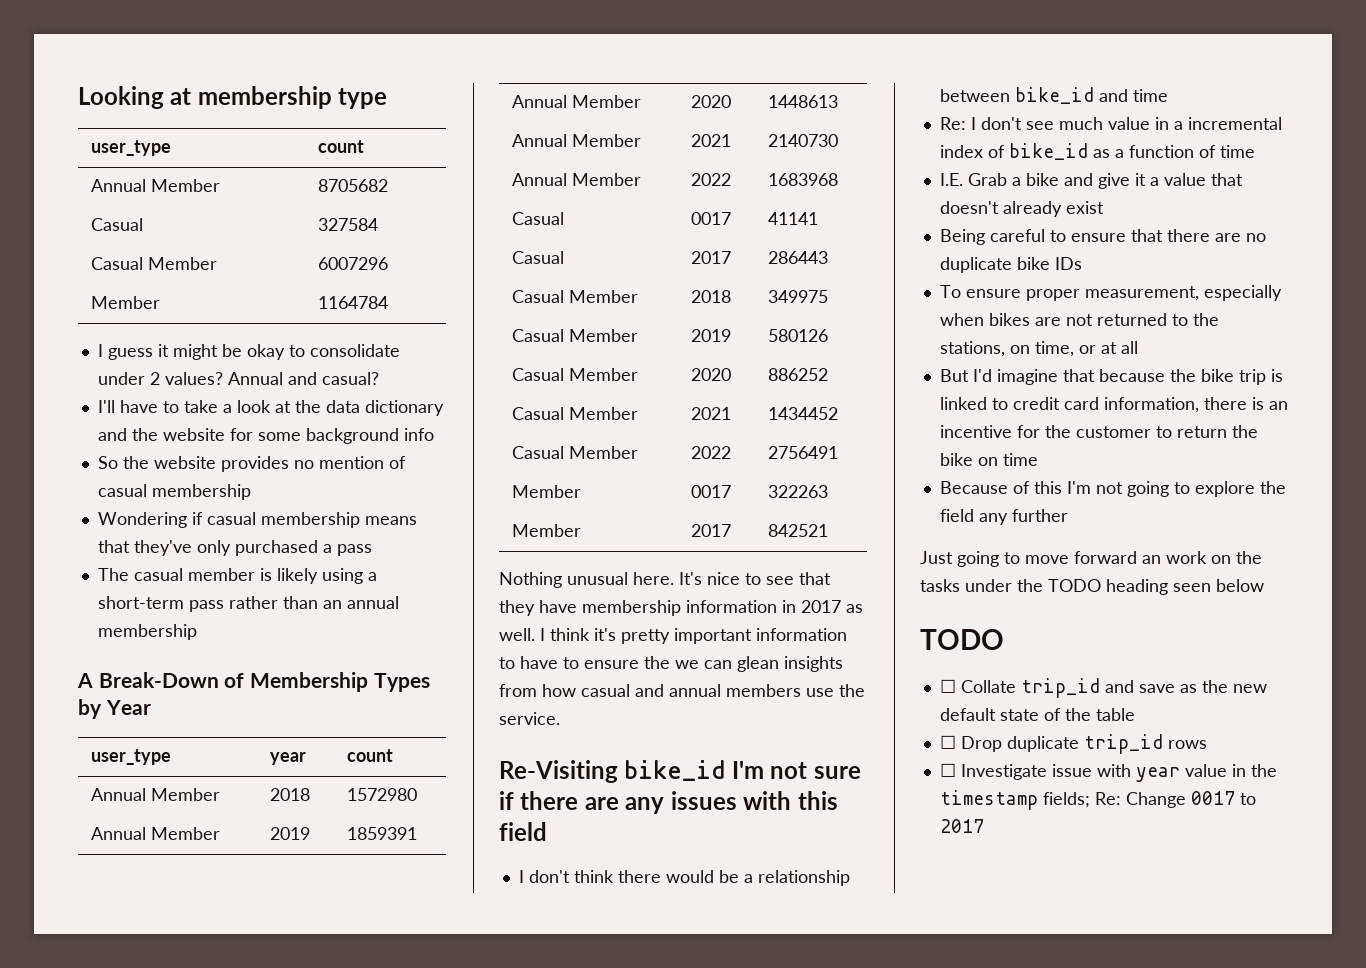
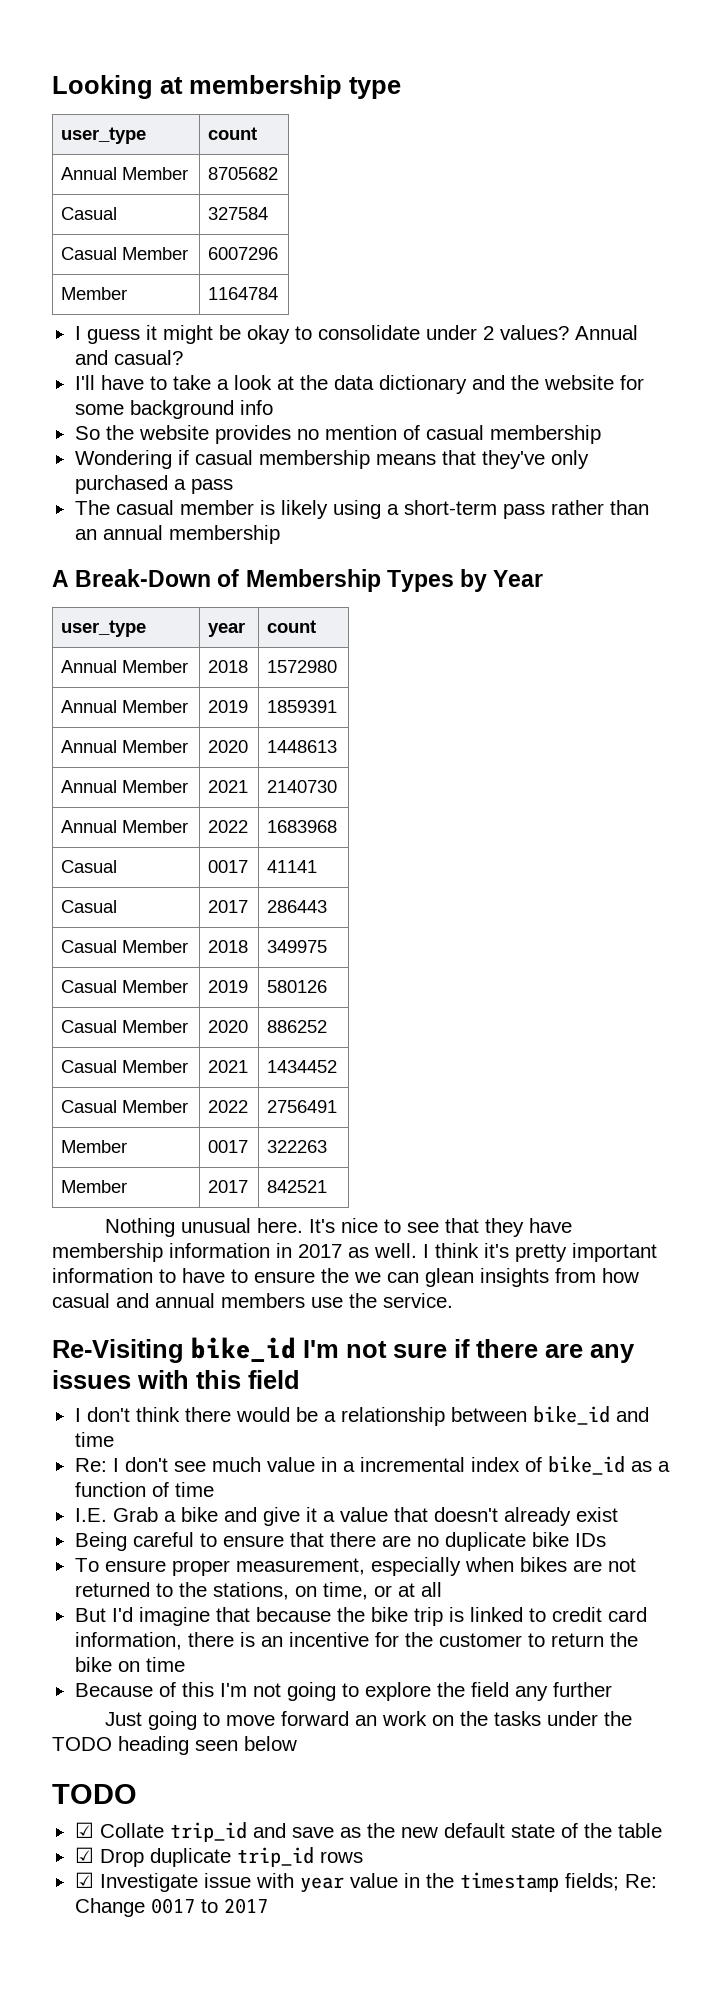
- ☐ Collate trip_id and save as the new default state of the table
+ ☑ Collate trip_id and save as the new default state of the table
- ☐ Drop duplicate trip_id rows
+ ☑ Drop duplicate trip_id rows
- ☐ Investigate issue with year value in the timestamp fields; Re: Change 0017 to 2017
+ ☑ Investigate issue with year value in the timestamp fields; Re: Change 0017 to 2017

